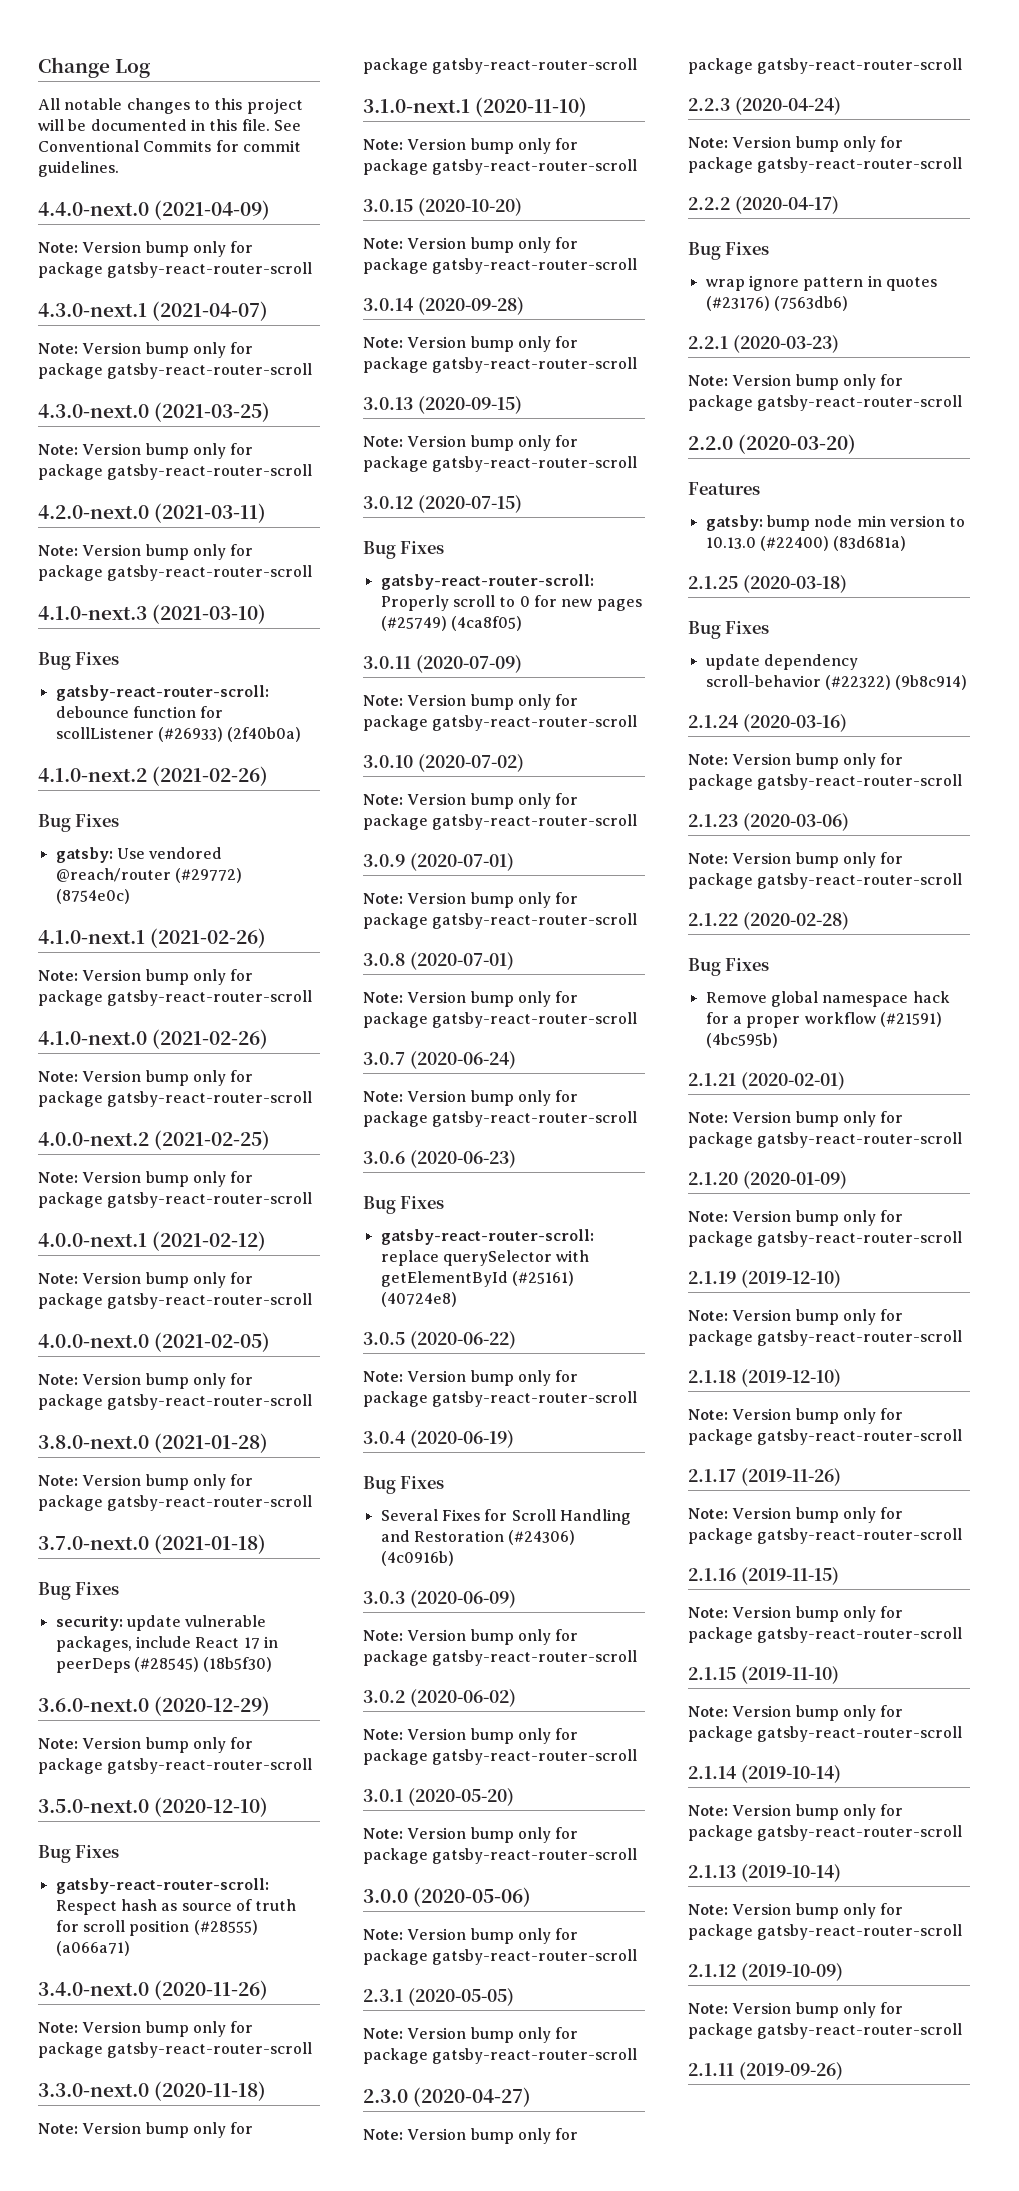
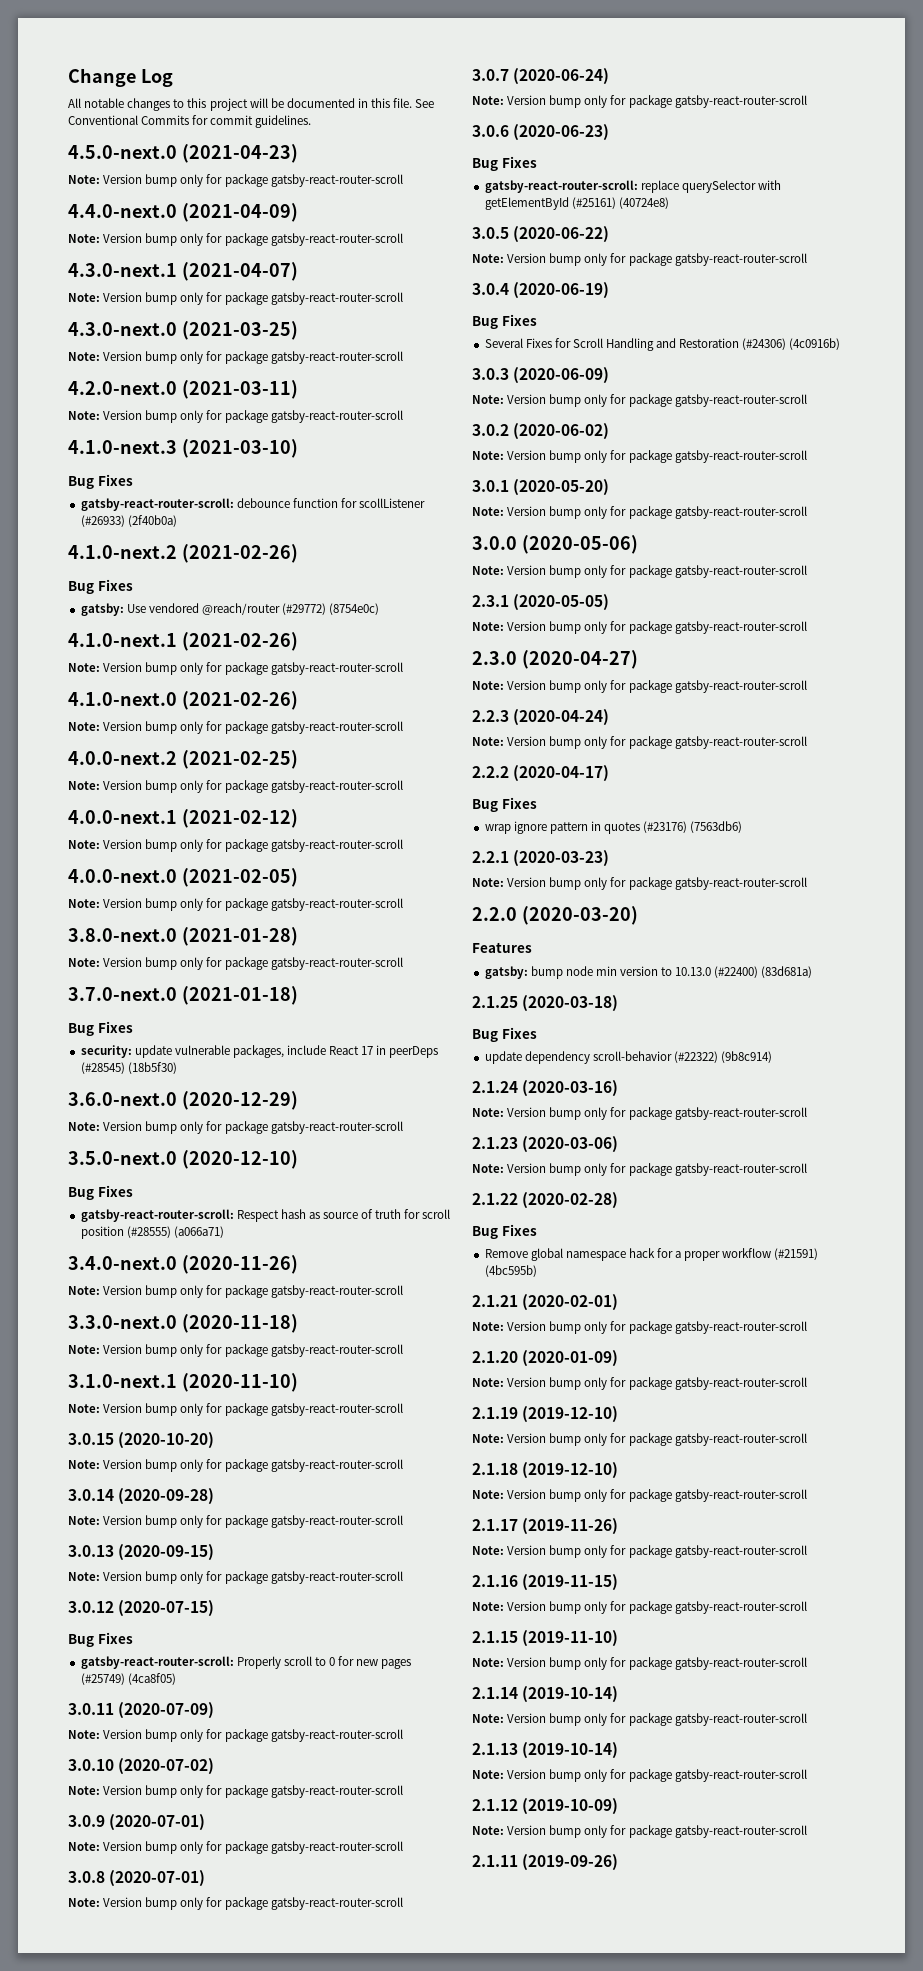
+ 4.5.0-next.0 (2021-04-23)
+ Note: Version bump only for package gatsby-react-router-scroll

